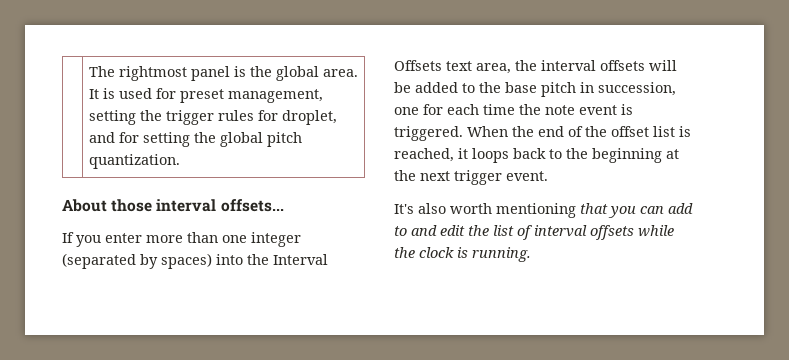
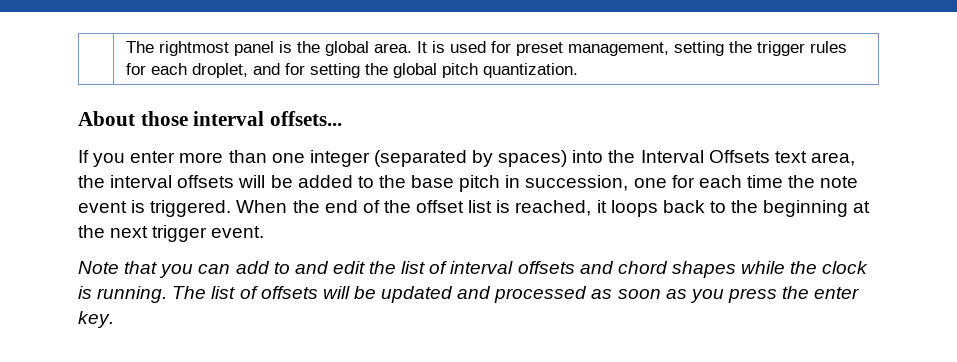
- | The rightmost panel is the global area. It is used for preset management, setting the trigger rules for droplet, and for setting the global pitch quantization.
+ | The rightmost panel is the global area. It is used for preset management, setting the trigger rules for each droplet, and for setting the global pitch quantization.
- It's also worth mentioning that you can add to and edit the list of interval offsets while the clock is running.
+ Note that you can add to and edit the list of interval offsets and chord shapes while the clock is running.
+ The list of offsets will be updated and processed as soon as you press the enter key.

